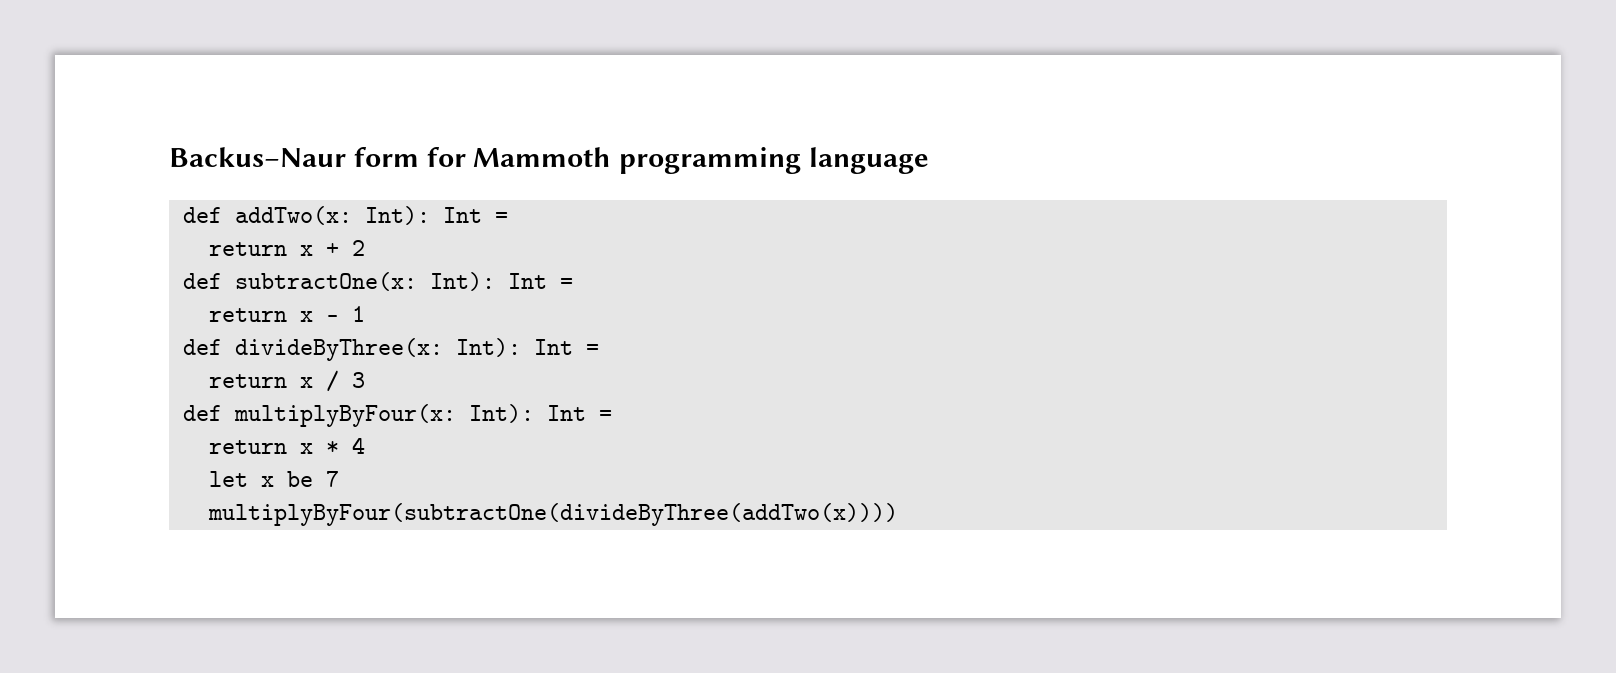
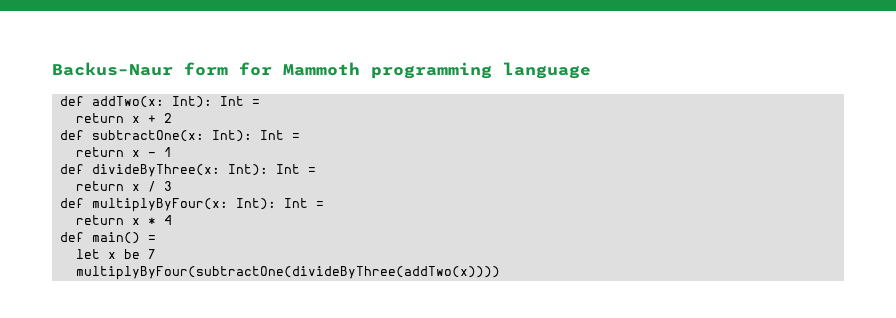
+ def main() =

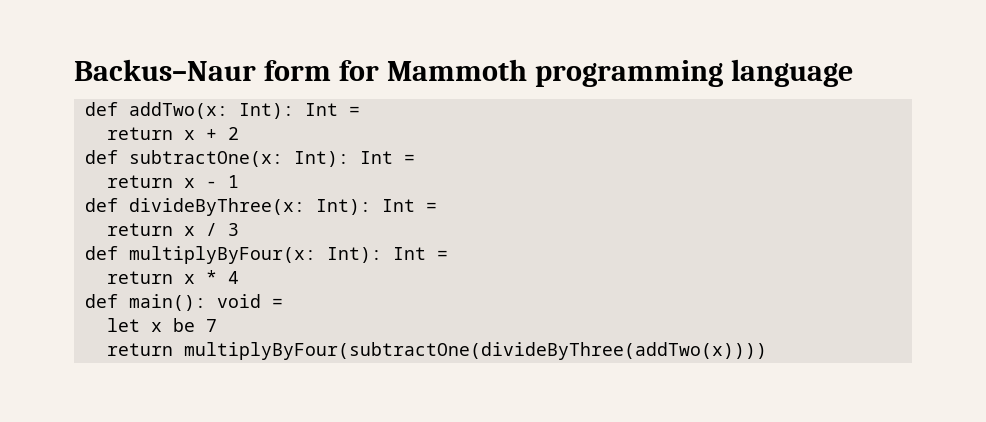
- def main() =
+ def main(): void =
- multiplyByFour(subtractOne(divideByThree(addTwo(x))))
+ return multiplyByFour(subtractOne(divideByThree(addTwo(x))))

